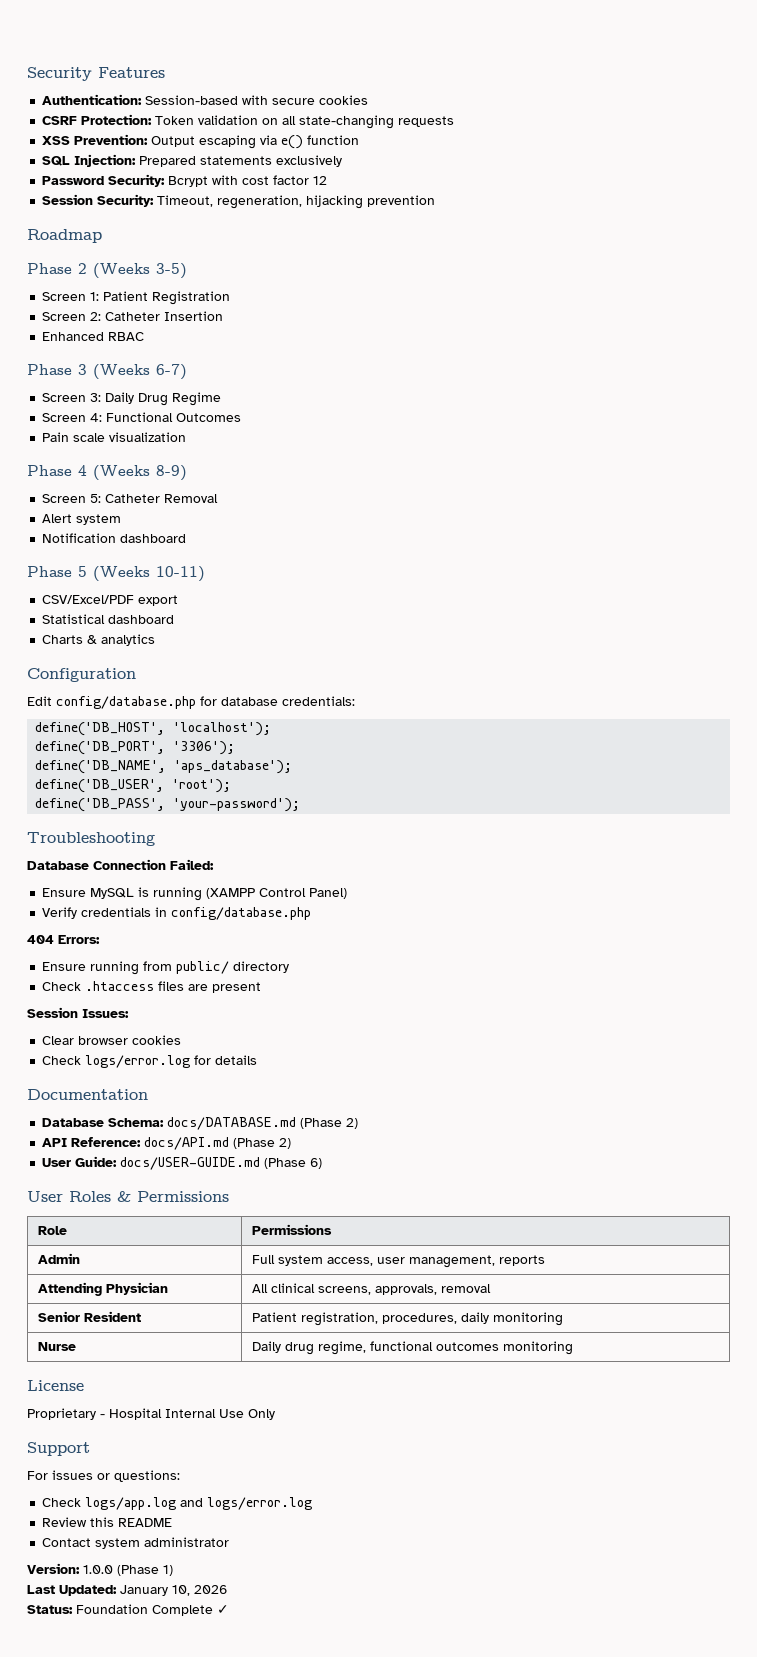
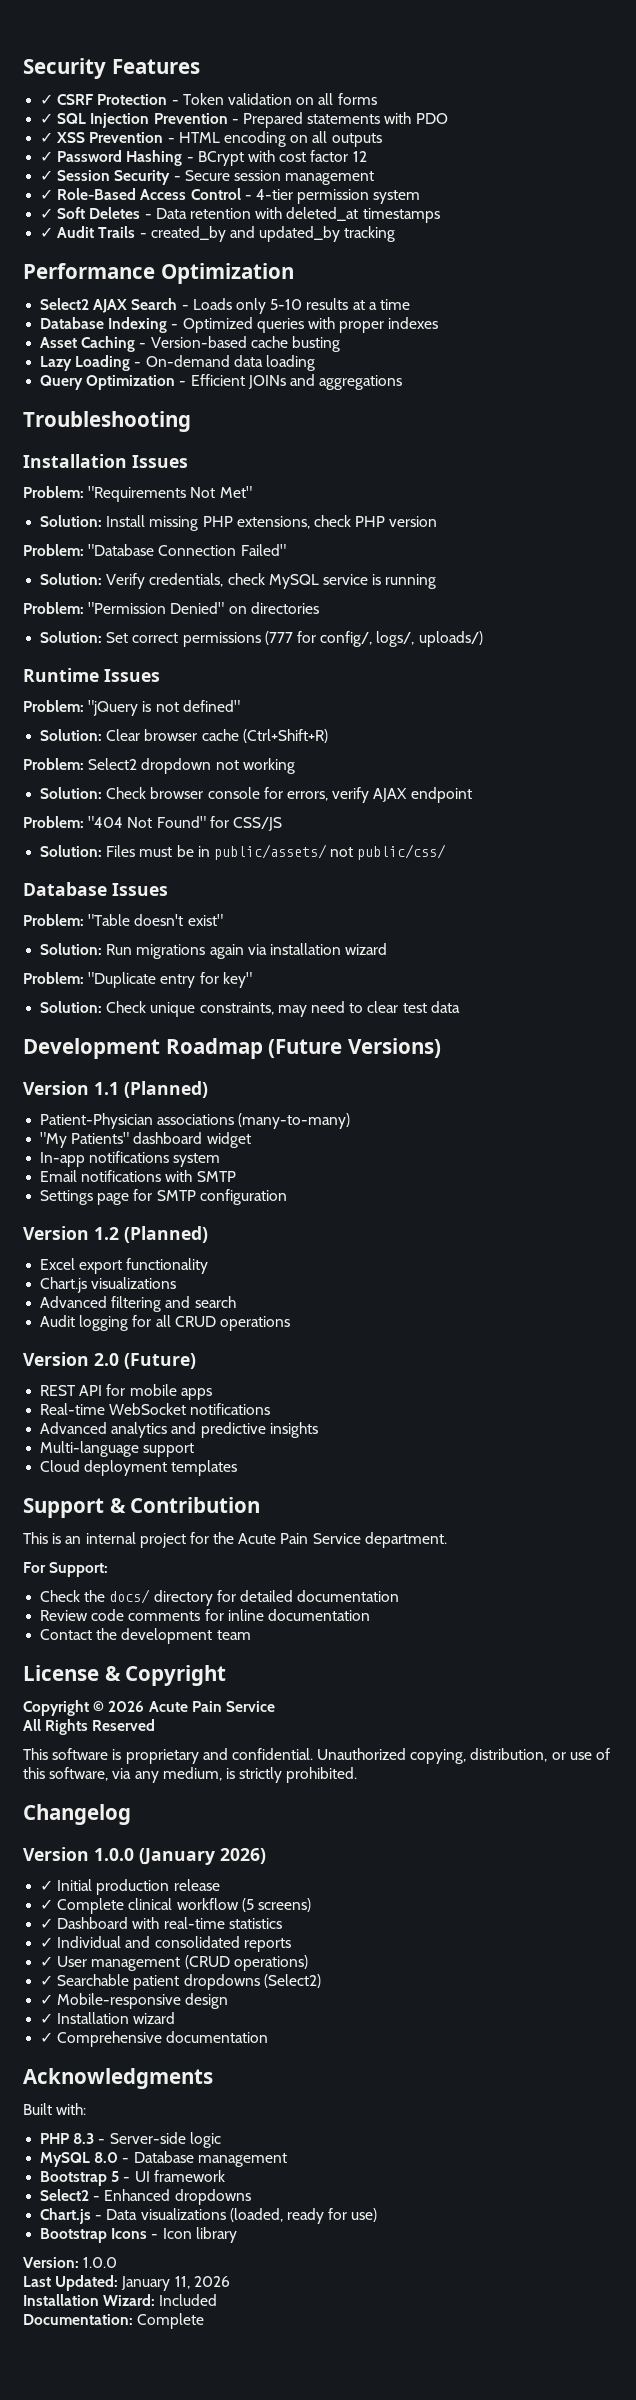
- Authentication: Session-based with secure cookies
- CSRF Protection: Token validation on all state-changing requests
- XSS Prevention: Output escaping via e() function
- SQL Injection: Prepared statements exclusively
- Password Security: Bcrypt with cost factor 12
- Session Security: Timeout, regeneration, hijacking prevention
- Roadmap
- Phase 2 (Weeks 3-5)
- Screen 1: Patient Registration
- Screen 2: Catheter Insertion
- Enhanced RBAC
- Phase 3 (Weeks 6-7)
- Screen 3: Daily Drug Regime
- Screen 4: Functional Outcomes
- Pain scale visualization
- Phase 4 (Weeks 8-9)
- Screen 5: Catheter Removal
- Alert system
- Notification dashboard
- Phase 5 (Weeks 10-11)
- CSV/Excel/PDF export
- Statistical dashboard
- Charts & analytics
- Configuration
- Edit config/database.php for database credentials:
- define('DB_HOST', 'localhost');
- define('DB_PORT', '3306');
- define('DB_NAME', 'aps_database');
- define('DB_USER', 'root');
- define('DB_PASS', 'your-password');
+ ✓ CSRF Protection - Token validation on all forms
+ ✓ SQL Injection Prevention - Prepared statements with PDO
+ ✓ XSS Prevention - HTML encoding on all outputs
+ ✓ Password Hashing - BCrypt with cost factor 12
+ ✓ Session Security - Secure session management
+ ✓ Role-Based Access Control - 4-tier permission system
+ ✓ Soft Deletes - Data retention with deleted_at timestamps
+ ✓ Audit Trails - created_by and updated_by tracking
+ Performance Optimization
+ Select2 AJAX Search - Loads only 5-10 results at a time
+ Database Indexing - Optimized queries with proper indexes
+ Asset Caching - Version-based cache busting
+ Lazy Loading - On-demand data loading
+ Query Optimization - Efficient JOINs and aggregations
  Troubleshooting
- Database Connection Failed:
- Ensure MySQL is running (XAMPP Control Panel)
- Verify credentials in config/database.php
- 404 Errors:
- Ensure running from public/ directory
- Check .htaccess files are present
- Session Issues:
- Clear browser cookies
- Check logs/error.log for details
- Documentation
- Database Schema: docs/DATABASE.md (Phase 2)
- API Reference: docs/API.md (Phase 2)
- User Guide: docs/USER-GUIDE.md (Phase 6)
- User Roles & Permissions
- Role | Permissions
- Admin | Full system access, user management, reports
- Attending Physician | All clinical screens, approvals, removal
- Senior Resident | Patient registration, procedures, daily monitoring
- Nurse | Daily drug regime, functional outcomes monitoring
- License
- Proprietary - Hospital Internal Use Only
- Support
- For issues or questions:
- Check logs/app.log and logs/error.log
- Review this README
- Contact system administrator
+ Installation Issues
+ Problem: "Requirements Not Met"
+ Solution: Install missing PHP extensions, check PHP version
+ Problem: "Database Connection Failed"
+ Solution: Verify credentials, check MySQL service is running
+ Problem: "Permission Denied" on directories
+ Solution: Set correct permissions (777 for config/, logs/, uploads/)
+ Runtime Issues
+ Problem: "jQuery is not defined"
+ Solution: Clear browser cache (Ctrl+Shift+R)
+ Problem: Select2 dropdown not working
+ Solution: Check browser console for errors, verify AJAX endpoint
+ Problem: "404 Not Found" for CSS/JS
+ Solution: Files must be in public/assets/ not public/css/
+ Database Issues
+ Problem: "Table doesn't exist"
+ Solution: Run migrations again via installation wizard
+ Problem: "Duplicate entry for key"
+ Solution: Check unique constraints, may need to clear test data
+ Development Roadmap (Future Versions)
+ Version 1.1 (Planned)
+ Patient-Physician associations (many-to-many)
+ "My Patients" dashboard widget
+ In-app notifications system
+ Email notifications with SMTP
+ Settings page for SMTP configuration
+ Version 1.2 (Planned)
+ Excel export functionality
+ Chart.js visualizations
+ Advanced filtering and search
+ Audit logging for all CRUD operations
+ Version 2.0 (Future)
+ REST API for mobile apps
+ Real-time WebSocket notifications
+ Advanced analytics and predictive insights
+ Multi-language support
+ Cloud deployment templates
+ Support & Contribution
+ This is an internal project for the Acute Pain Service department.
+ For Support:
+ Check the docs/ directory for detailed documentation
+ Review code comments for inline documentation
+ Contact the development team
+ License & Copyright
+ Copyright © 2026 Acute Pain Service
+ All Rights Reserved
+ This software is proprietary and confidential. Unauthorized copying, distribution, or use of this software, via any medium, is strictly prohibited.
+ Changelog
+ Version 1.0.0 (January 2026)
+ ✓ Initial production release
+ ✓ Complete clinical workflow (5 screens)
+ ✓ Dashboard with real-time statistics
+ ✓ Individual and consolidated reports
+ ✓ User management (CRUD operations)
+ ✓ Searchable patient dropdowns (Select2)
+ ✓ Mobile-responsive design
+ ✓ Installation wizard
+ ✓ Comprehensive documentation
+ Acknowledgments
+ Built with:
+ PHP 8.3 - Server-side logic
+ MySQL 8.0 - Database management
+ Bootstrap 5 - UI framework
+ Select2 - Enhanced dropdowns
+ Chart.js - Data visualizations (loaded, ready for use)
+ Bootstrap Icons - Icon library
- Version: 1.0.0 (Phase 1)
+ Version: 1.0.0
- Last Updated: January 10, 2026
+ Last Updated: January 11, 2026
- Status: Foundation Complete ✓
+ Installation Wizard: Included
+ Documentation: Complete

